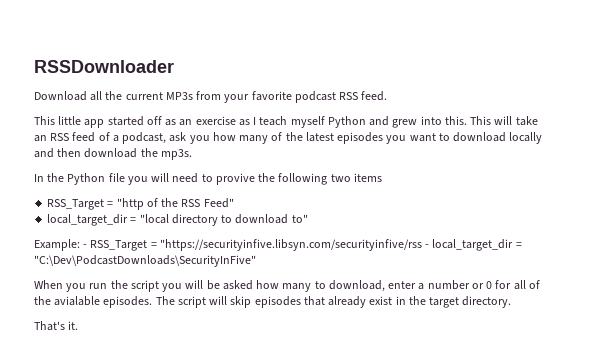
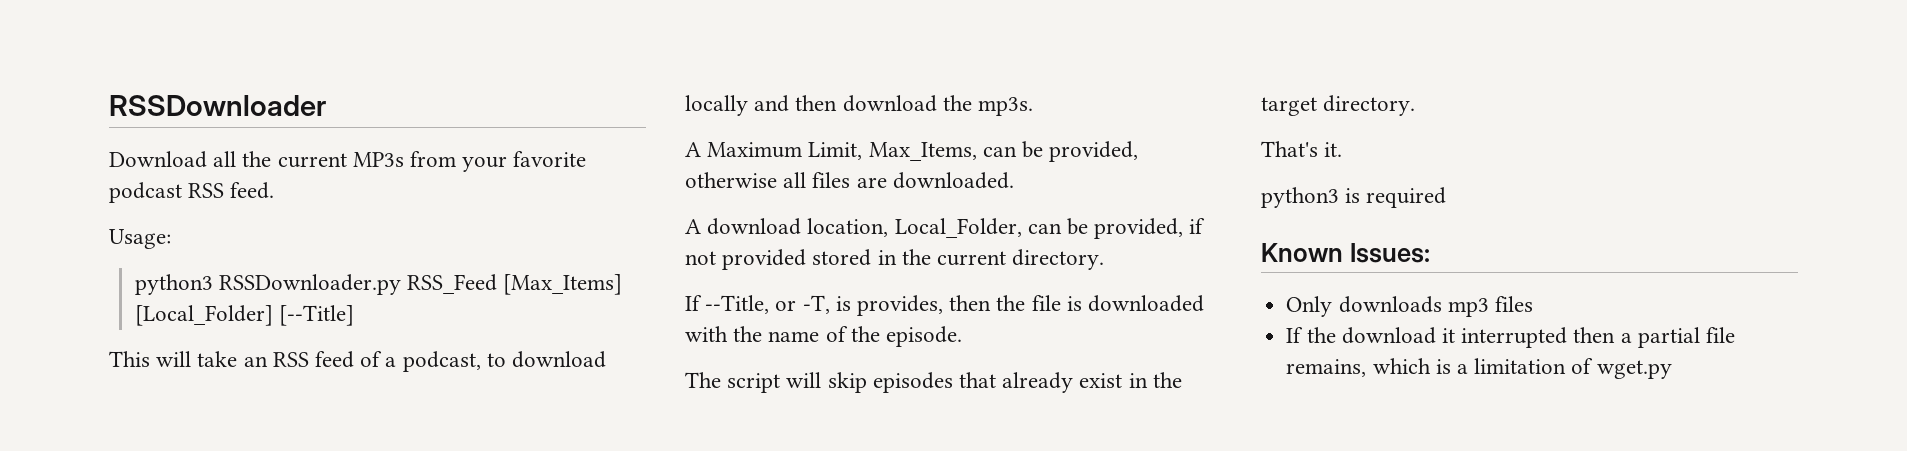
- This little app started off as an exercise as I teach myself Python and grew into this. This will take an RSS feed of a podcast, ask you how many of the latest episodes you want to download locally and then download the mp3s.
+ Usage:
+ python3 RSSDownloader.py RSS_Feed [Max_Items] [Local_Folder] [--Title]
+ This will take an RSS feed of a podcast, to download locally and then download the mp3s.
- In the Python file you will need to provive the following two items
- RSS_Target = "http of the RSS Feed"
- local_target_dir = "local directory to download to"
- Example: - RSS_Target = "https://securityinfive.libsyn.com/securityinfive/rss - local_target_dir = "C:\Dev\PodcastDownloads\SecurityInFive"
- When you run the script you will be asked how many to download, enter a number or 0 for all of the avialable episodes. The script will skip episodes that already exist in the target directory.
+ A Maximum Limit, Max_Items, can be provided, otherwise all files are downloaded.
+ A download location, Local_Folder, can be provided, if not provided stored in the current directory.
+ If --Title, or -T, is provides, then the file is downloaded with the name of the episode.
+ The script will skip episodes that already exist in the target directory.
+ python3 is required
+ Known Issues:
+ Only downloads mp3 files
+ If the download it interrupted then a partial file remains, which is a limitation of wget.py

